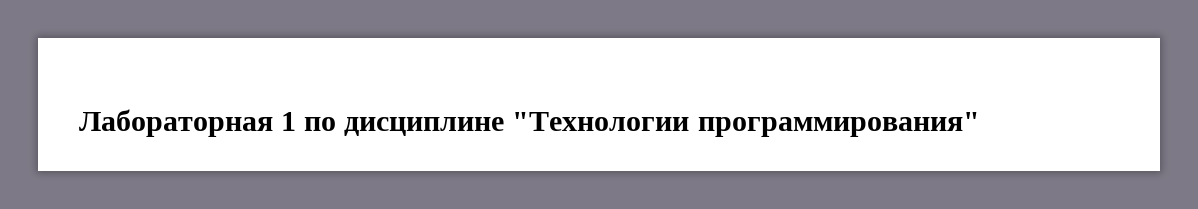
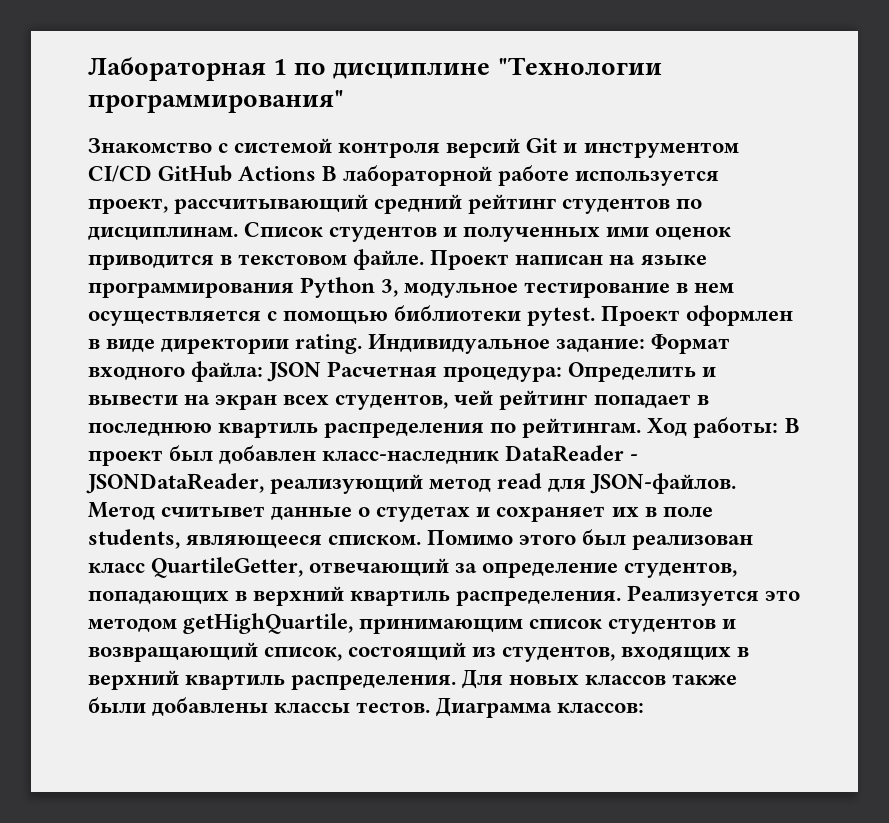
+ Знакомство с системой контроля версий Git и инструментом CI/CD GitHub Actions В лабораторной работе используется проект, рассчитывающий средний рейтинг студентов по дисциплинам. Список студентов и полученных ими оценок приводится в текстовом файле. Проект написан на языке программирования Python 3, модульное тестирование в нем осуществляется с помощью библиотеки pytest. Проект оформлен в виде директории rating. Индивидуальное задание: Формат входного файла: JSON Расчетная процедура: Определить и вывести на экран всех студентов, чей рейтинг попадает в последнюю квартиль распределения по рейтингам. Ход работы: В проект был добавлен класс-наследник DataReader - JSONDataReader, реализующий метод read для JSON-файлов. Метод считывет данные о студетах и сохраняет их в поле students, являющееся списком. Помимо этого был реализован класс QuartileGetter, отвечающий за определение студентов, попадающих в верхний квартиль распределения. Реализуется это методом getHighQuartile, принимающим список студентов и возвращающий список, состоящий из студентов, входящих в верхний квартиль распределения. Для новых классов также были добавлены классы тестов. Диаграмма классов:

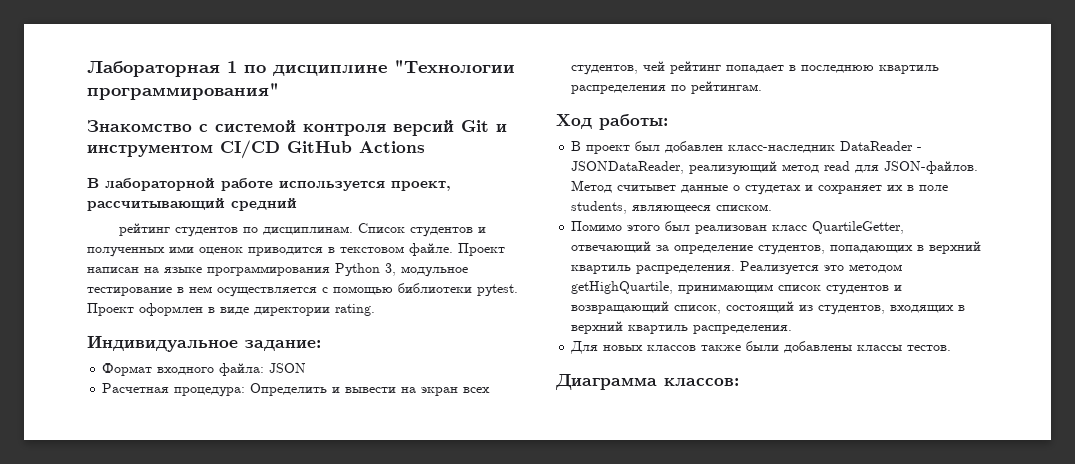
- Знакомство с системой контроля версий Git и инструментом CI/CD GitHub Actions В лабораторной работе используется проект, рассчитывающий средний рейтинг студентов по дисциплинам.
+ Знакомство с системой контроля версий Git и инструментом CI/CD GitHub Actions
+ В лабораторной работе используется проект, рассчитывающий средний
+ рейтинг студентов по дисциплинам.
- Проект оформлен в виде директории rating. Индивидуальное задание: Формат входного файла: JSON Расчетная процедура: Определить и вывести на экран всех студентов, чей рейтинг попадает в последнюю квартиль распределения по рейтингам. Ход работы: В проект был добавлен класс-наследник DataReader - JSONDataReader, реализующий метод read для JSON-файлов.
+ Проект оформлен в виде директории rating.
+ Индивидуальное задание:
+ Формат входного файла: JSON
+ Расчетная процедура: Определить и вывести на экран всех студентов, чей рейтинг попадает в последнюю квартиль распределения по рейтингам.
+ Ход работы:
+ В проект был добавлен класс-наследник DataReader - JSONDataReader, реализующий метод read для JSON-файлов.
- Метод считывет данные о студетах и сохраняет их в поле students, являющееся списком. Помимо этого был реализован класс QuartileGetter, отвечающий за определение студентов, попадающих в верхний квартиль распределения.
+ Метод считывет данные о студетах и сохраняет их в поле students, являющееся списком.
+ Помимо этого был реализован класс QuartileGetter, отвечающий за определение студентов, попадающих в верхний квартиль распределения.
- Реализуется это методом getHighQuartile, принимающим список студентов и возвращающий список, состоящий из студентов, входящих в верхний квартиль распределения. Для новых классов также были добавлены классы тестов. Диаграмма классов:
+ Реализуется это методом getHighQuartile, принимающим список студентов и возвращающий список, состоящий из студентов, входящих в верхний квартиль распределения.
+ Для новых классов также были добавлены классы тестов.
+ Диаграмма классов:

